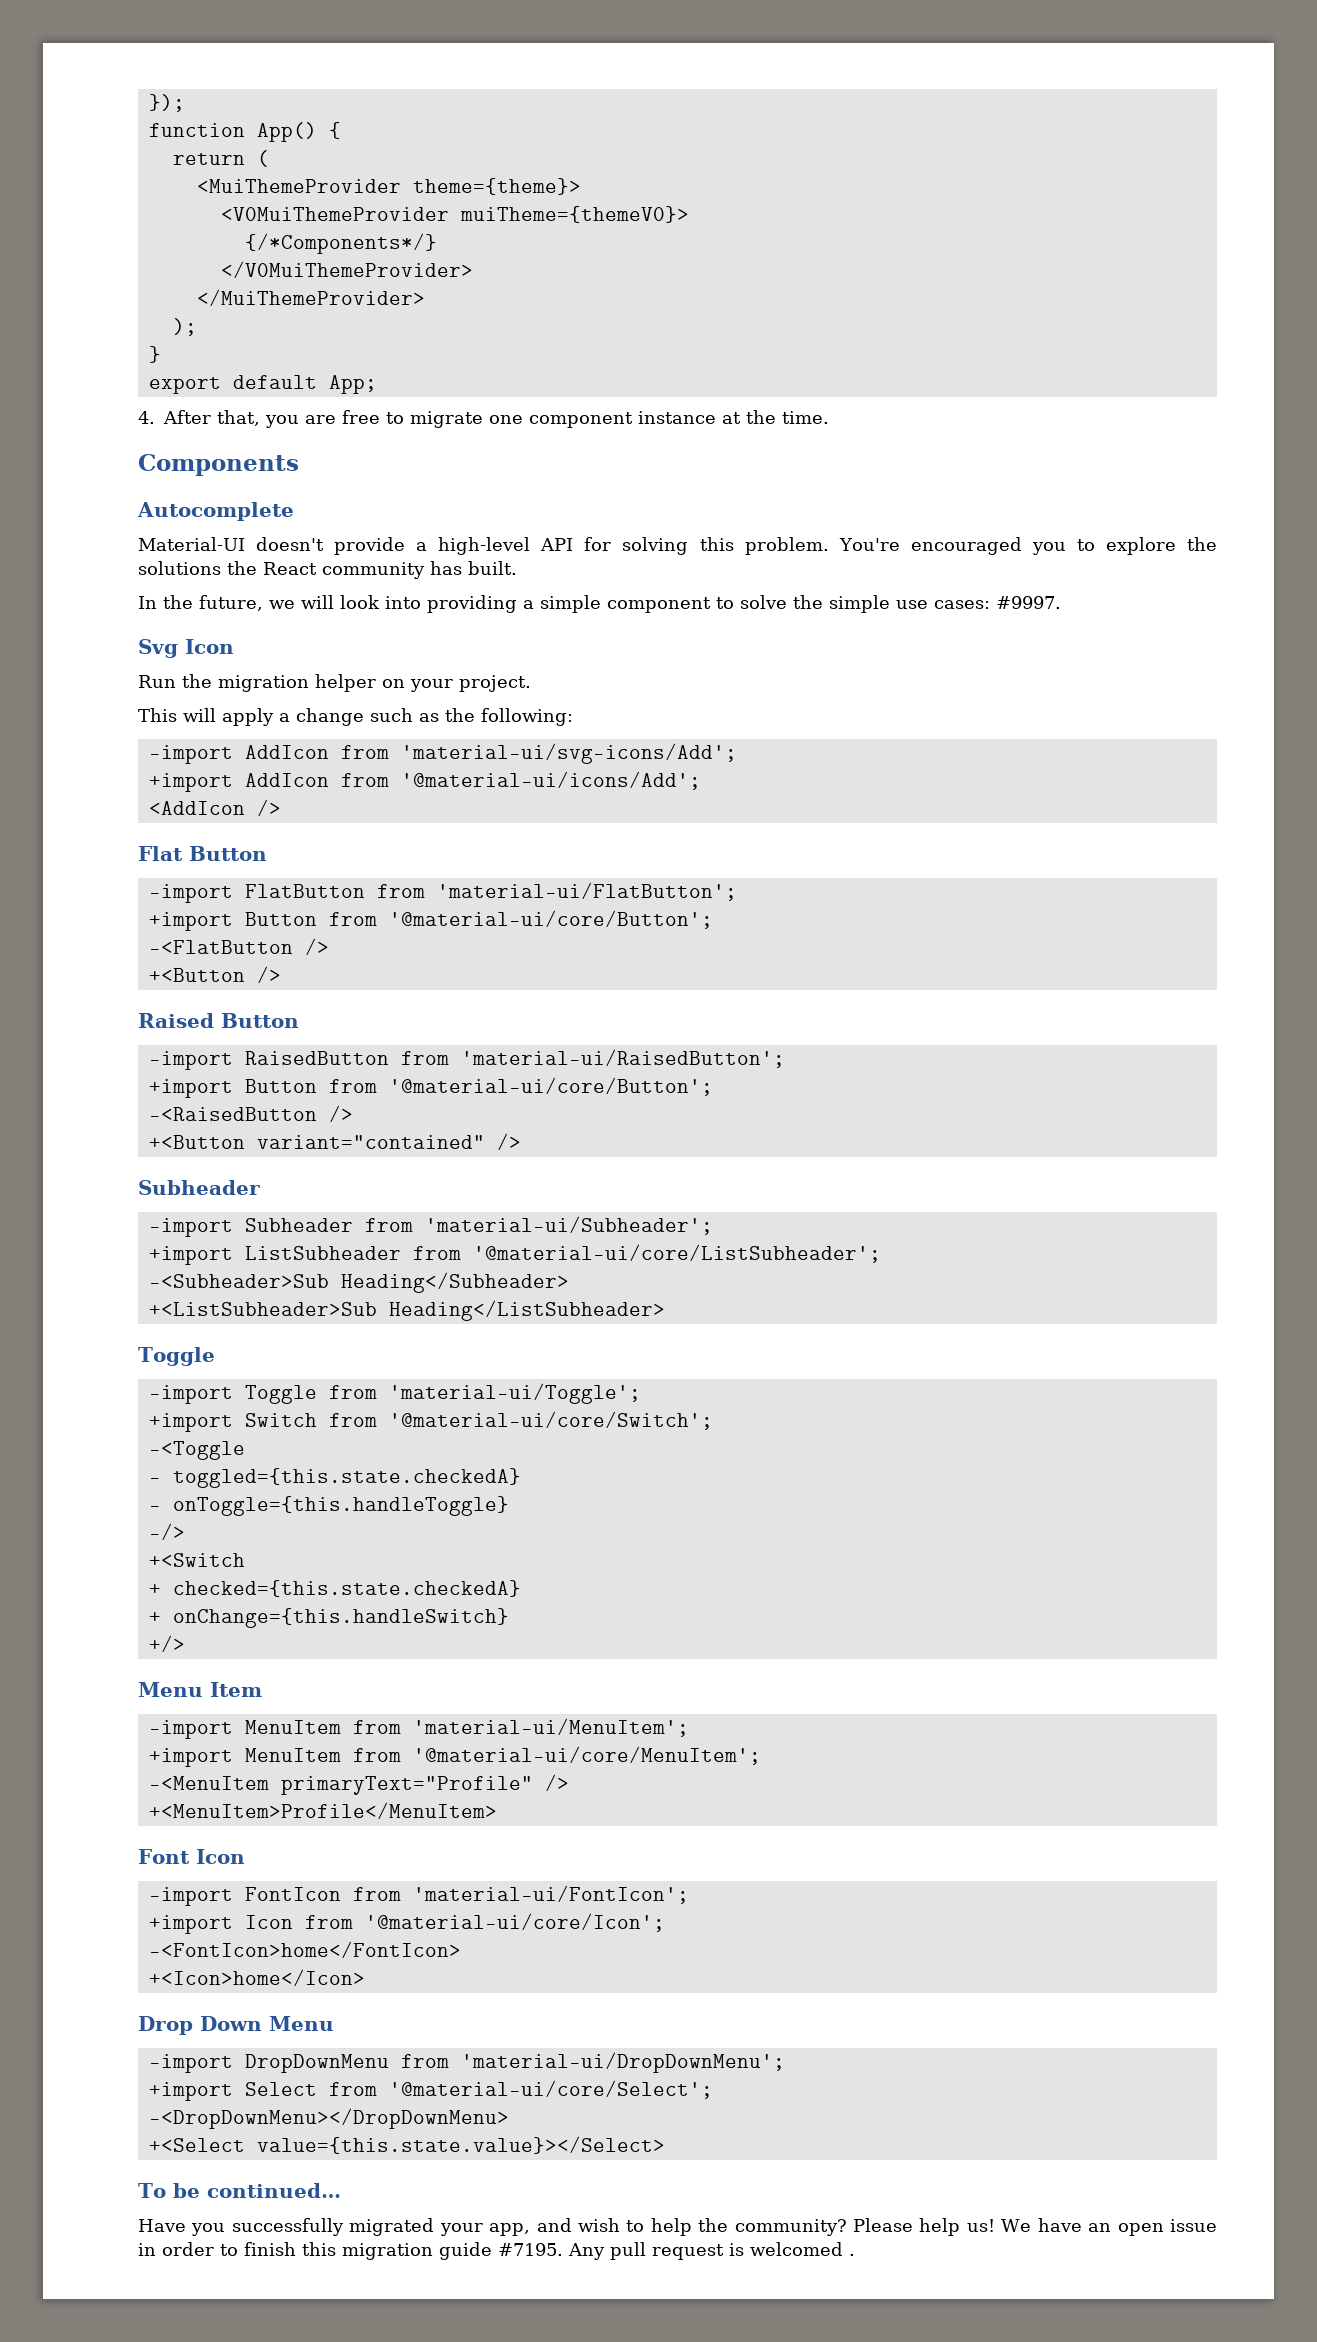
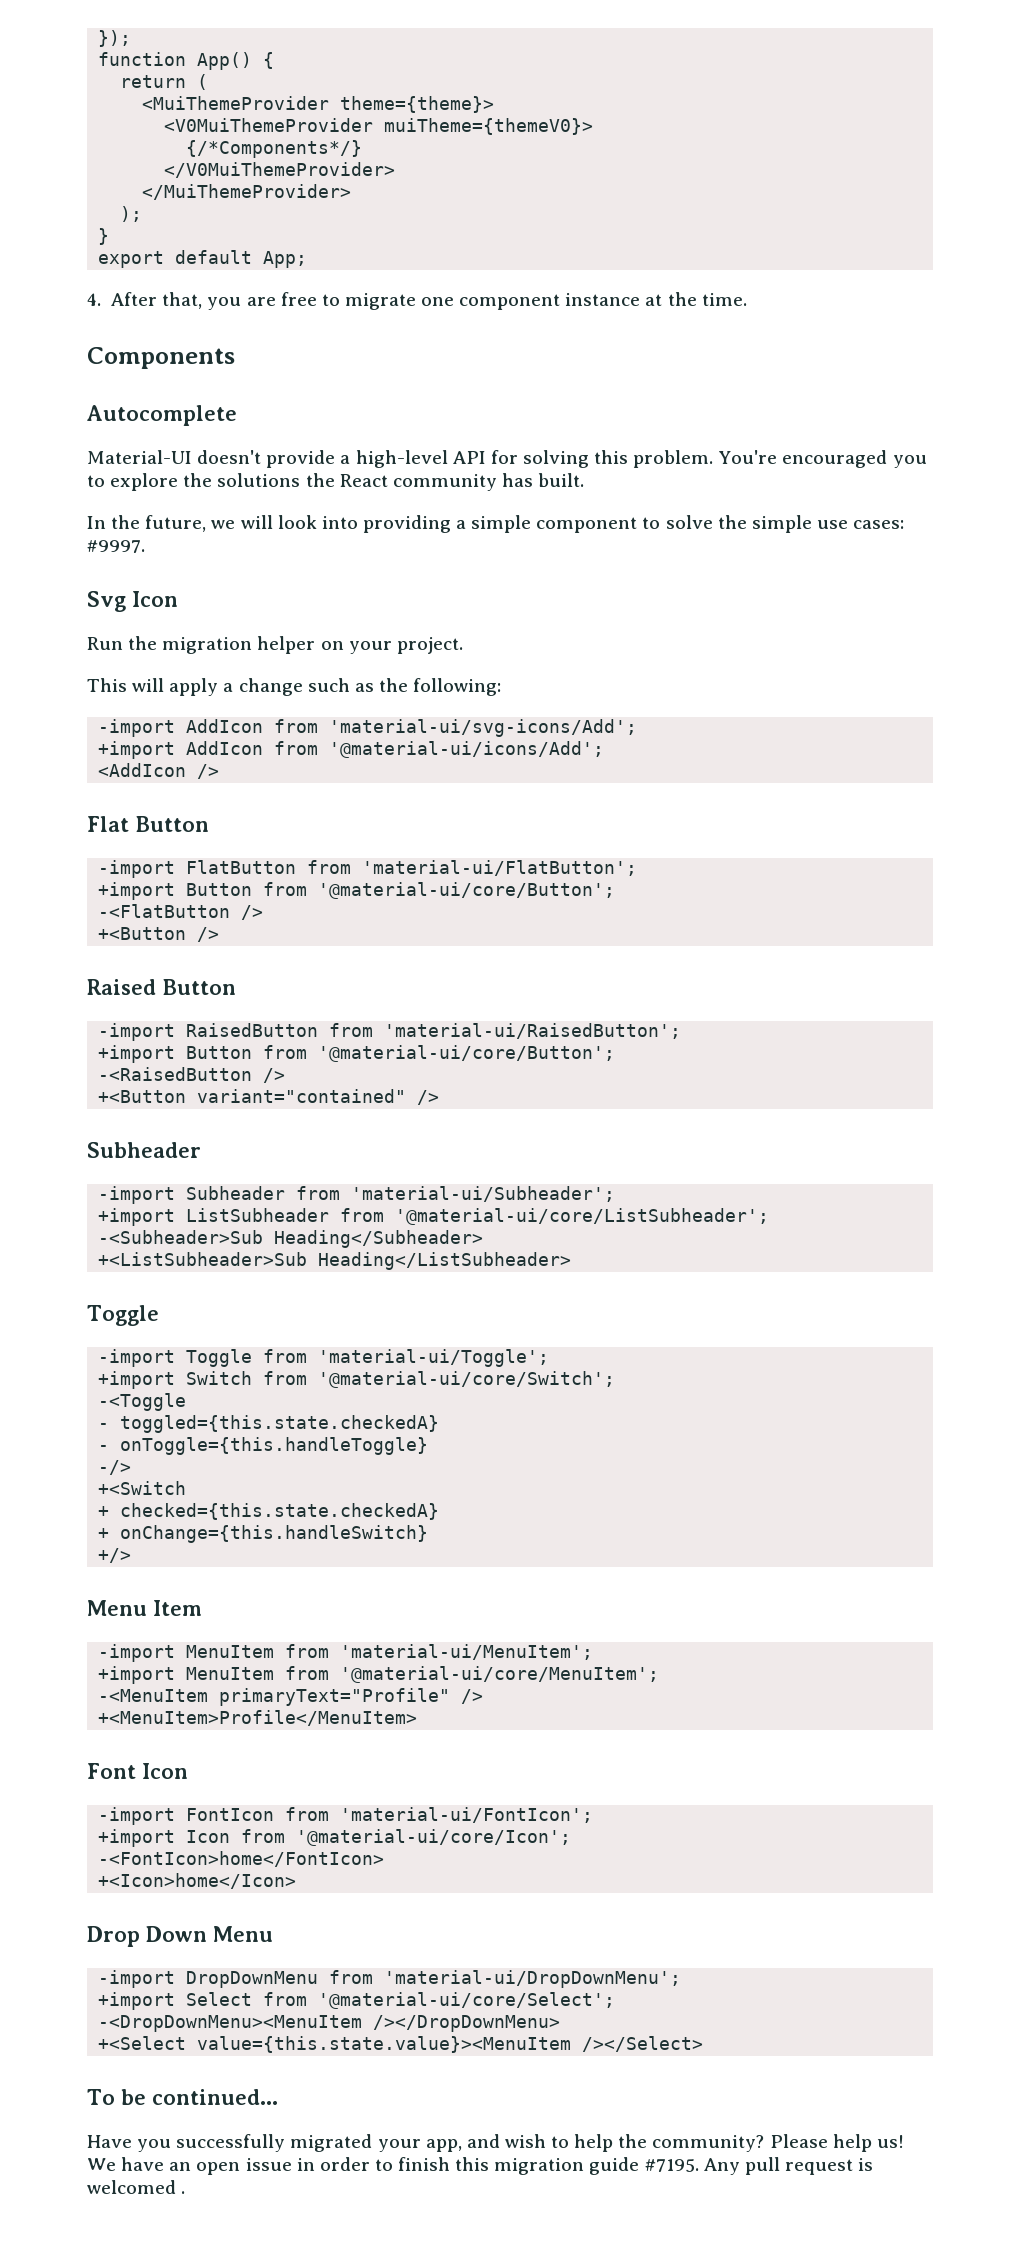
- -<DropDownMenu></DropDownMenu>
+ -<DropDownMenu><MenuItem /></DropDownMenu>
- +<Select value={this.state.value}></Select>
+ +<Select value={this.state.value}><MenuItem /></Select>

